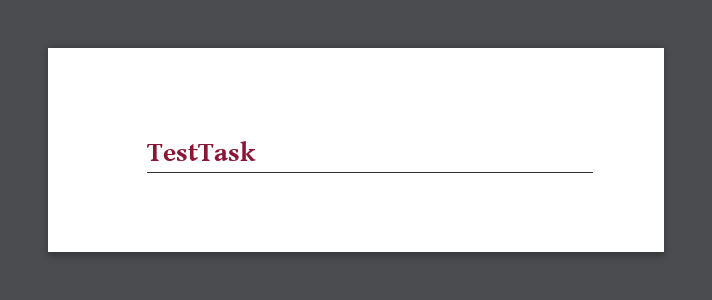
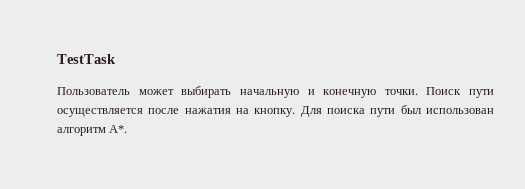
+ Пользователь может выбирать начальную и конечную точки. Поиск пути осуществляется после нажатия на кнопку. Для поиска пути был использован алгоритм А*.

